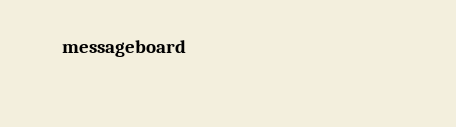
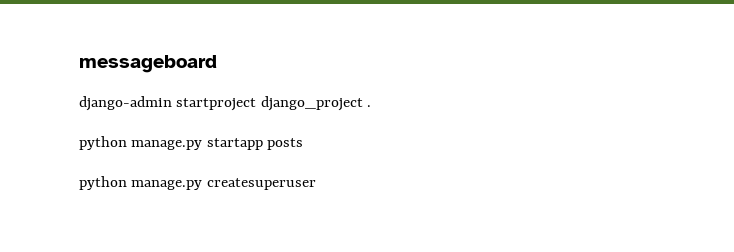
+ django-admin startproject django_project .
+ python manage.py startapp posts
+ python manage.py createsuperuser

